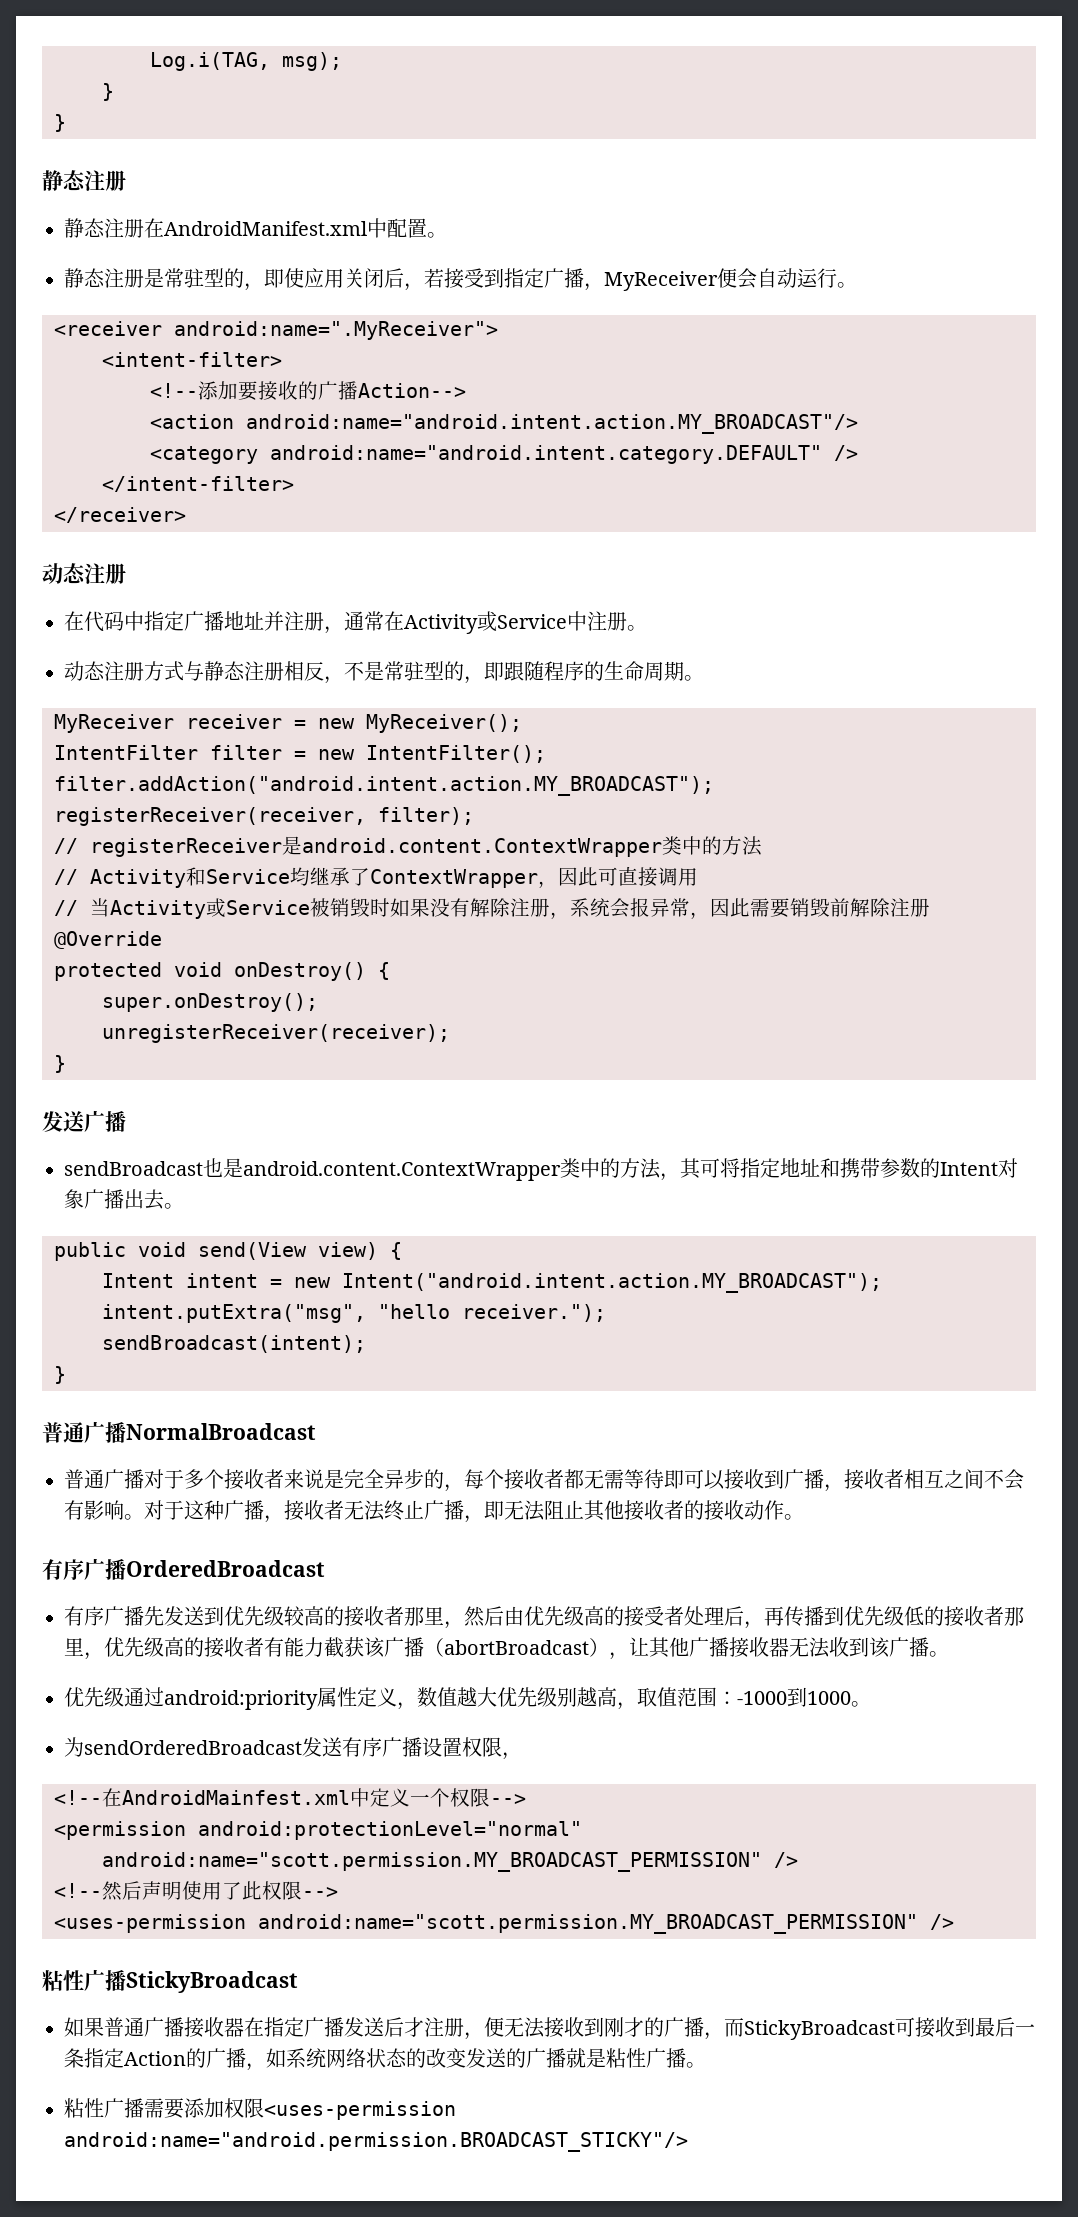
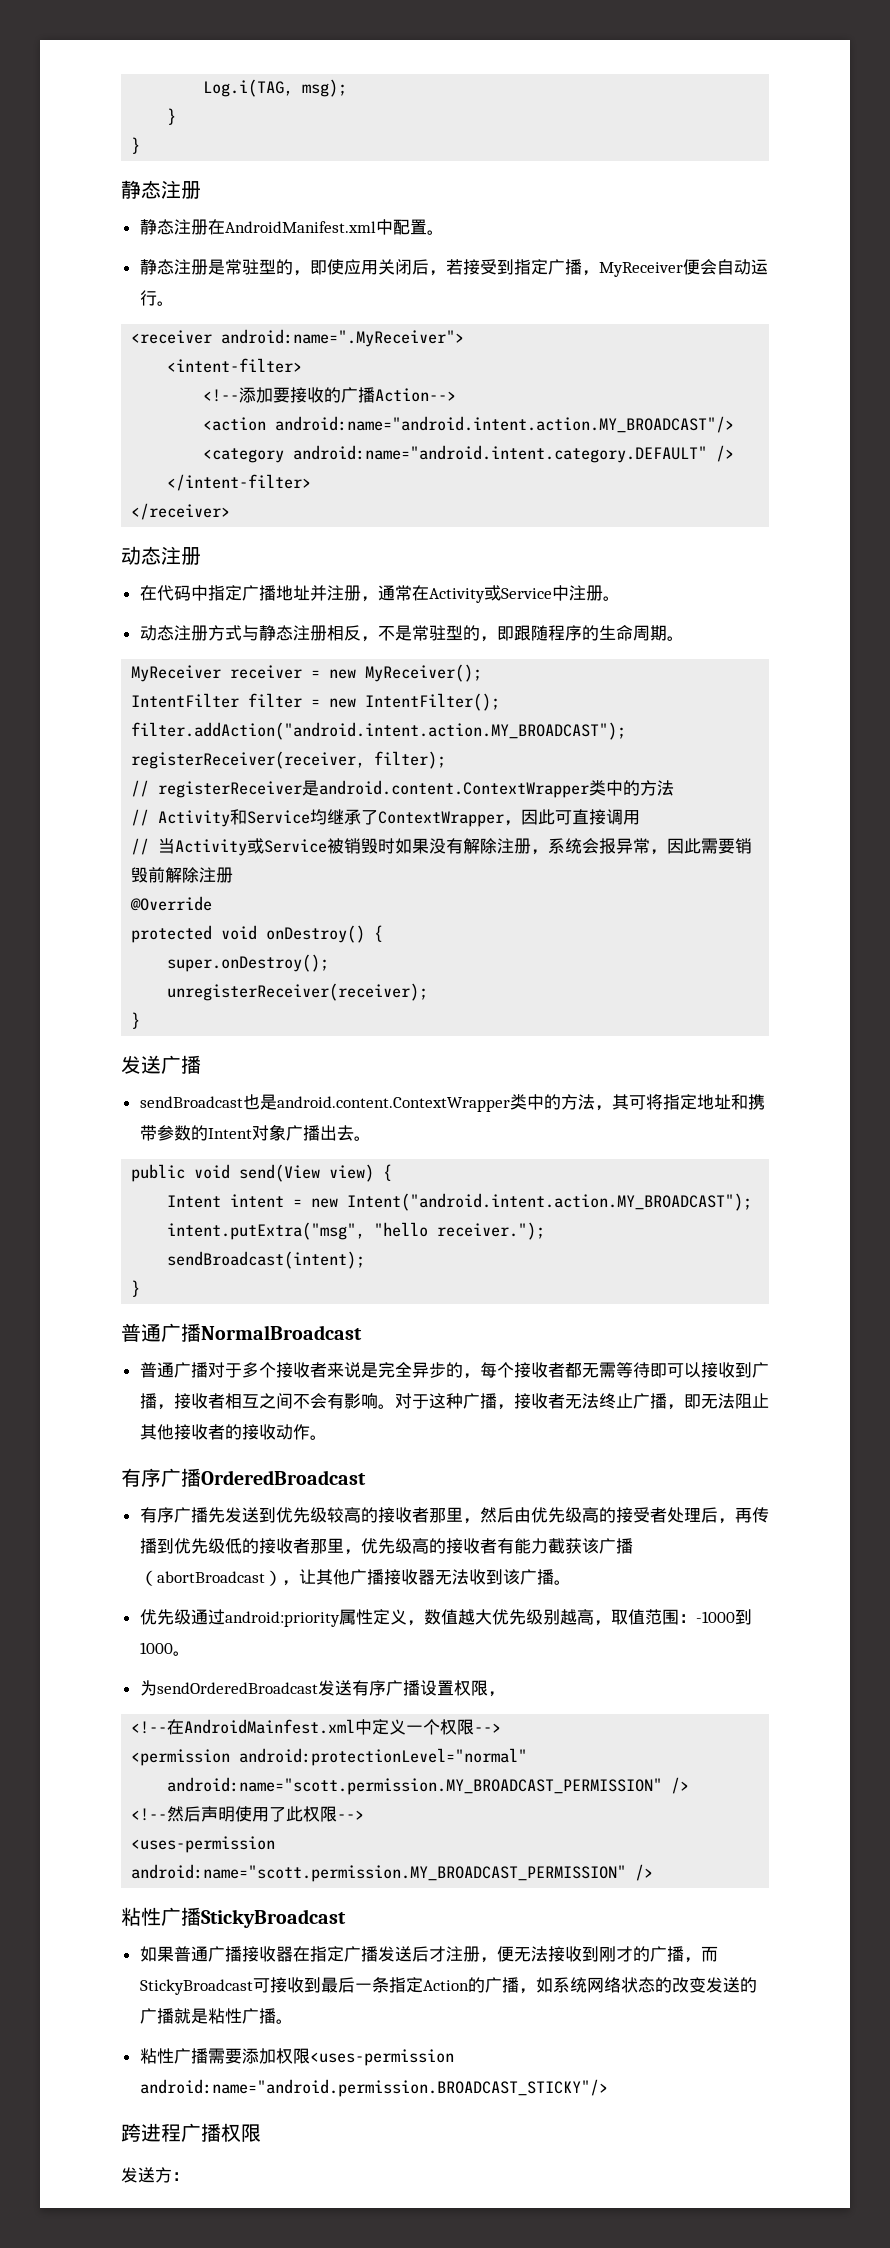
+ 跨进程广播权限
+ 发送方：

